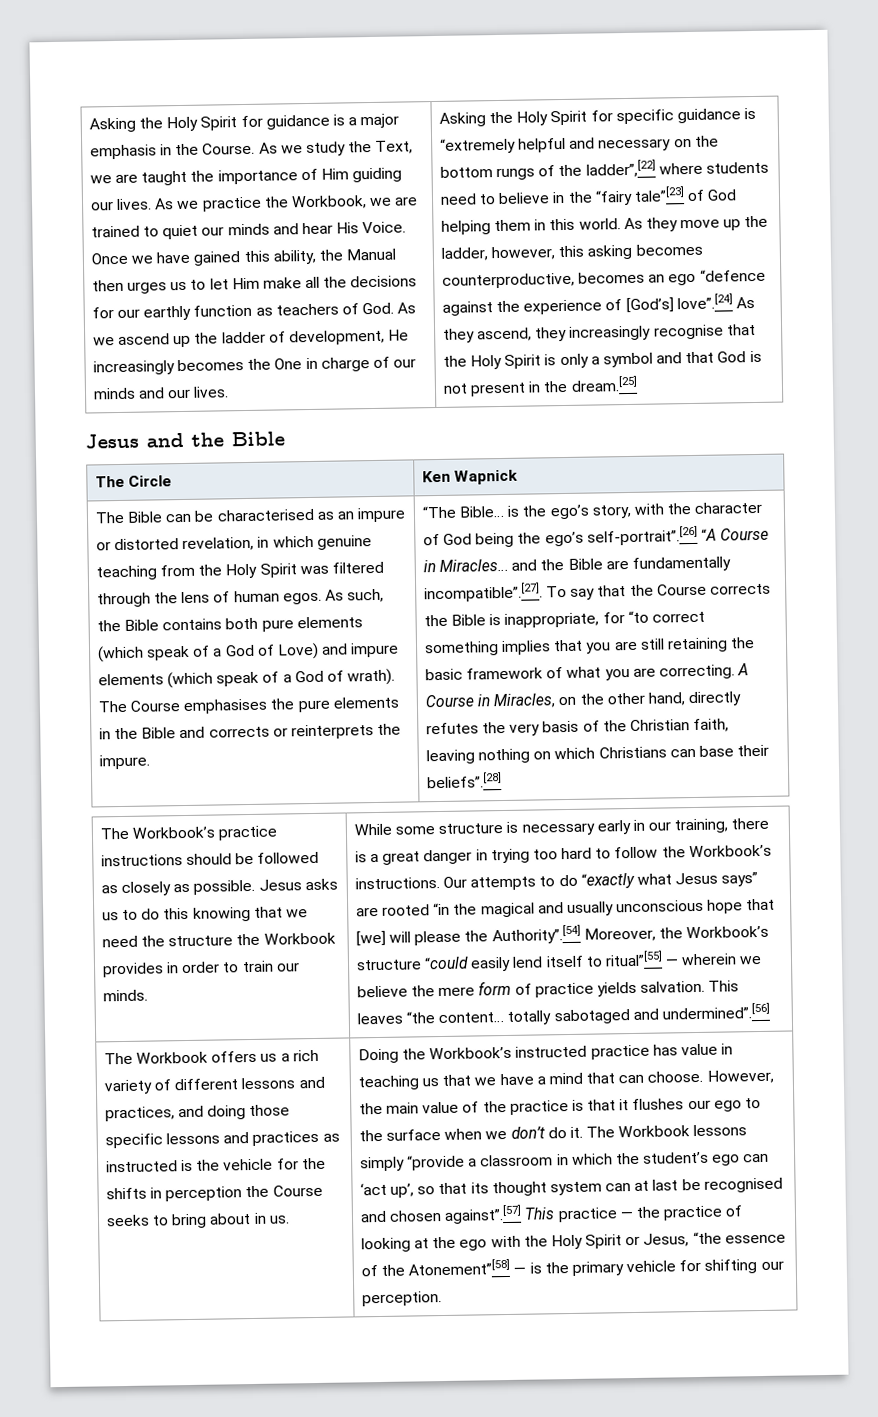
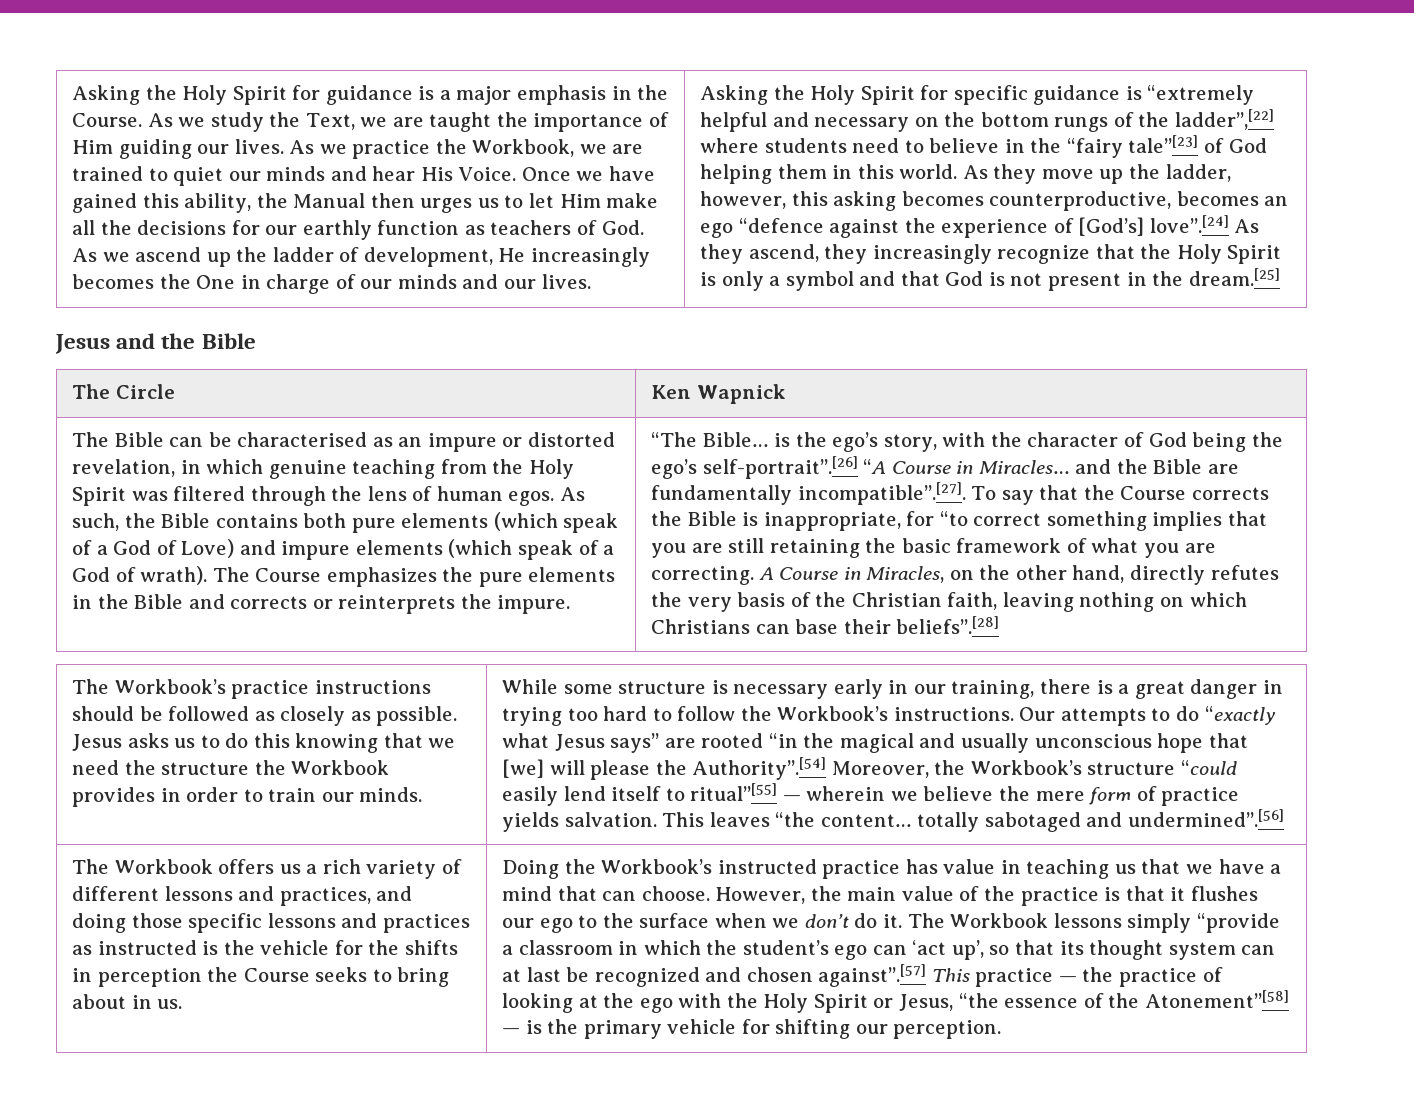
- As they move up the ladder, however, this asking becomes counterproductive, becomes an ego “defence against the experience of [God’s] love”.[24] As they ascend, they increasingly recognise that the Holy Spirit is only a symbol and that God is not present in the dream.[25]
+ As they move up the ladder, however, this asking becomes counterproductive, becomes an ego “defence against the experience of [God’s] love”.[24] As they ascend, they increasingly recognize that the Holy Spirit is only a symbol and that God is not present in the dream.[25]
- The Course emphasises the pure elements in the Bible and corrects or reinterprets the impure.
+ The Course emphasizes the pure elements in the Bible and corrects or reinterprets the impure.
- The Workbook lessons simply “provide a classroom in which the student’s ego can ‘act up’, so that its thought system can at last be recognised and chosen against”.[57] This practice — the practice of looking at the ego with the Holy Spirit or Jesus, “the essence of the Atonement”[58] — is the primary vehicle for shifting our perception.
+ The Workbook lessons simply “provide a classroom in which the student’s ego can ‘act up’, so that its thought system can at last be recognized and chosen against”.[57] This practice — the practice of looking at the ego with the Holy Spirit or Jesus, “the essence of the Atonement”[58] — is the primary vehicle for shifting our perception.

